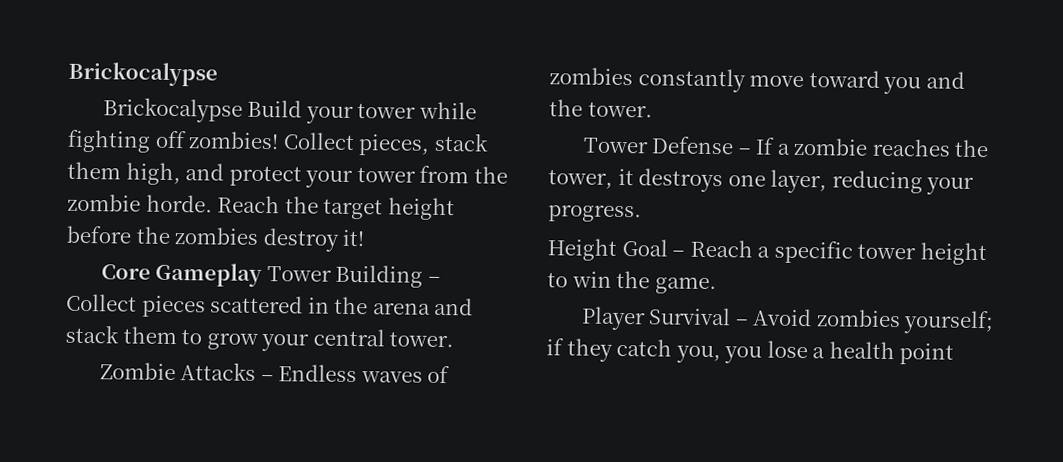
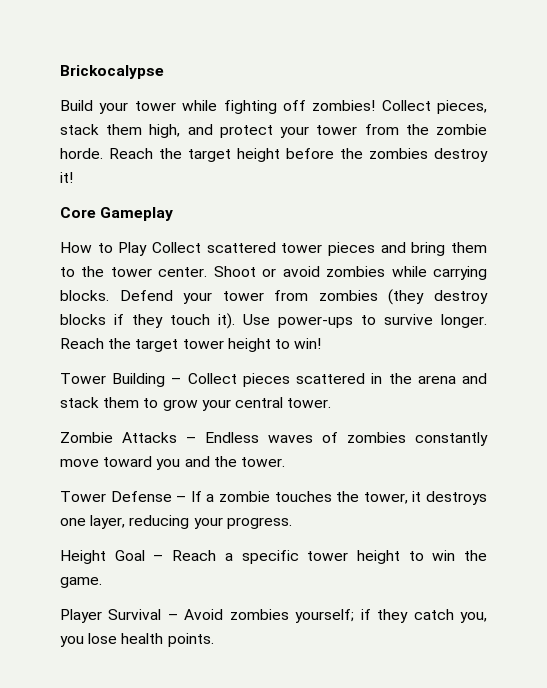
- Brickocalypse Build your tower while fighting off zombies!
+ Build your tower while fighting off zombies!
- Core Gameplay Tower Building – Collect pieces scattered in the arena and stack them to grow your central tower.
+ Core Gameplay
+ How to Play Collect scattered tower pieces and bring them to the tower center. Shoot or avoid zombies while carrying blocks. Defend your tower from zombies (they destroy blocks if they touch it). Use power-ups to survive longer. Reach the target tower height to win!
+ Tower Building – Collect pieces scattered in the arena and stack them to grow your central tower.
- Tower Defense – If a zombie reaches the tower, it destroys one layer, reducing your progress.
+ Tower Defense – If a zombie touches the tower, it destroys one layer, reducing your progress.
- Player Survival – Avoid zombies yourself; if they catch you, you lose a health point
+ Player Survival – Avoid zombies yourself; if they catch you, you lose health points.

